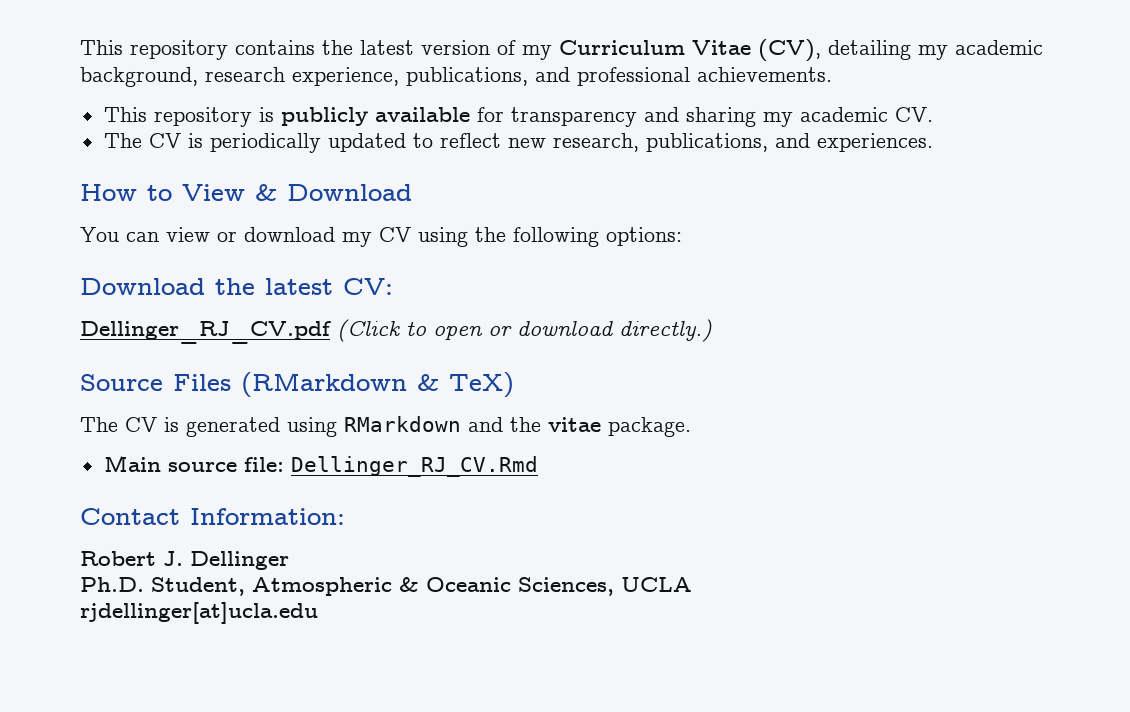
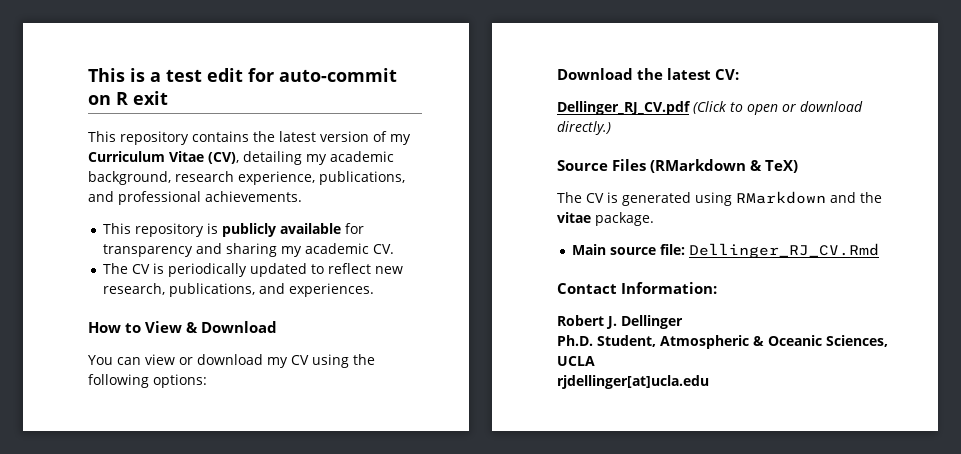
+ This is a test edit for auto-commit on R exit

